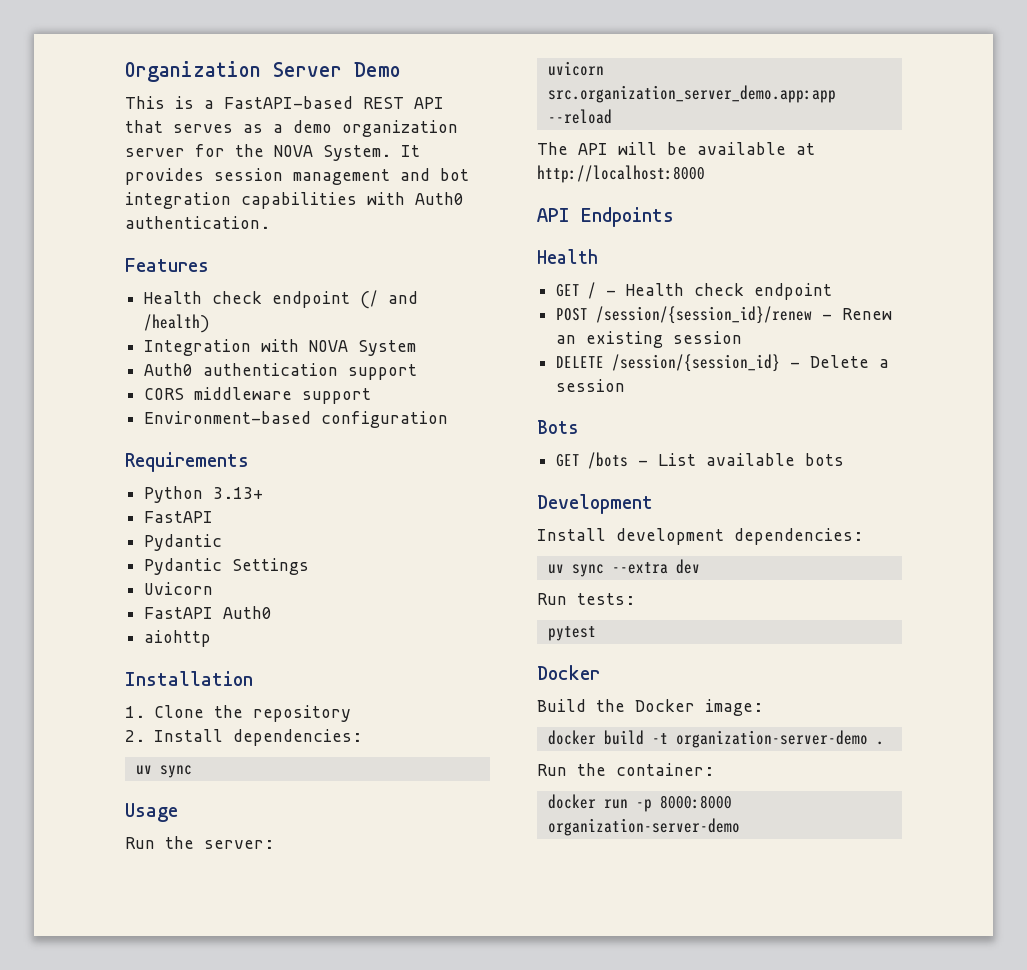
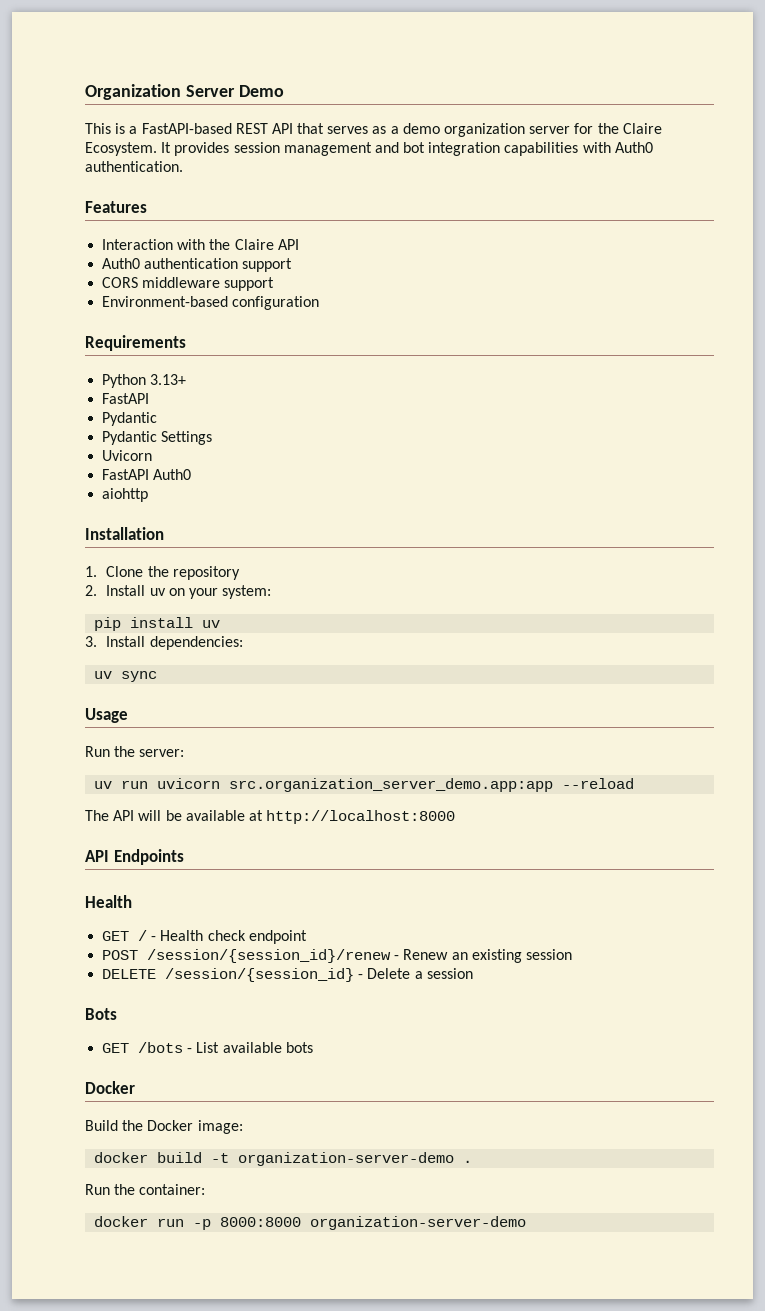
- This is a FastAPI-based REST API that serves as a demo organization server for the NOVA System.
+ This is a FastAPI-based REST API that serves as a demo organization server for the Claire Ecosystem.
- Health check endpoint (/ and /health)
- Integration with NOVA System
+ Interaction with the Claire API
- 2. Install dependencies:
+ 2. Install uv on your system:
+ pip install uv
+ 3. Install dependencies:
- uvicorn src.organization_server_demo.app:app --reload
+ uv run uvicorn src.organization_server_demo.app:app --reload
- Development
- Install development dependencies:
- uv sync --extra dev
- Run tests:
- pytest

